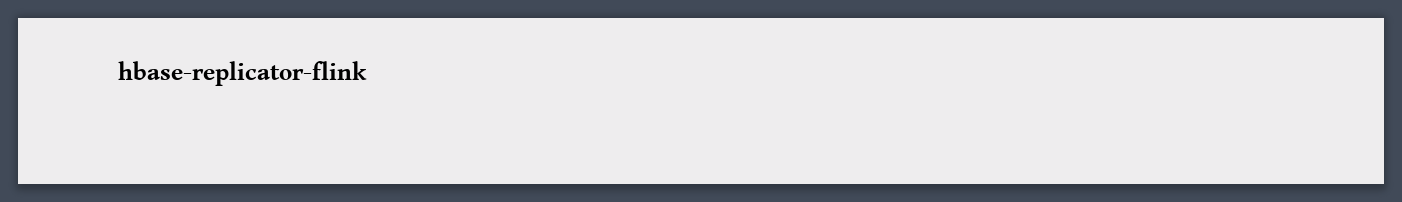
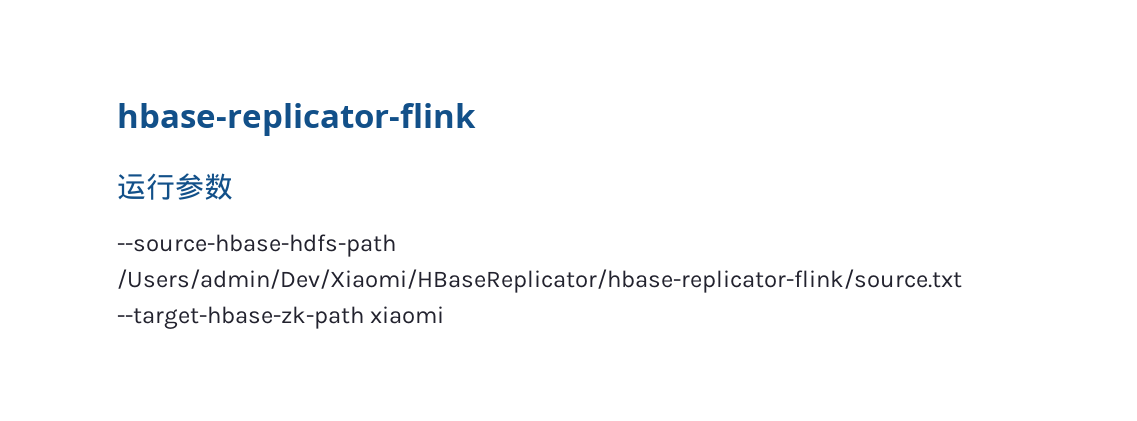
+ 运行参数
+ --source-hbase-hdfs-path /Users/admin/Dev/Xiaomi/HBaseReplicator/hbase-replicator-flink/source.txt --target-hbase-zk-path xiaomi

